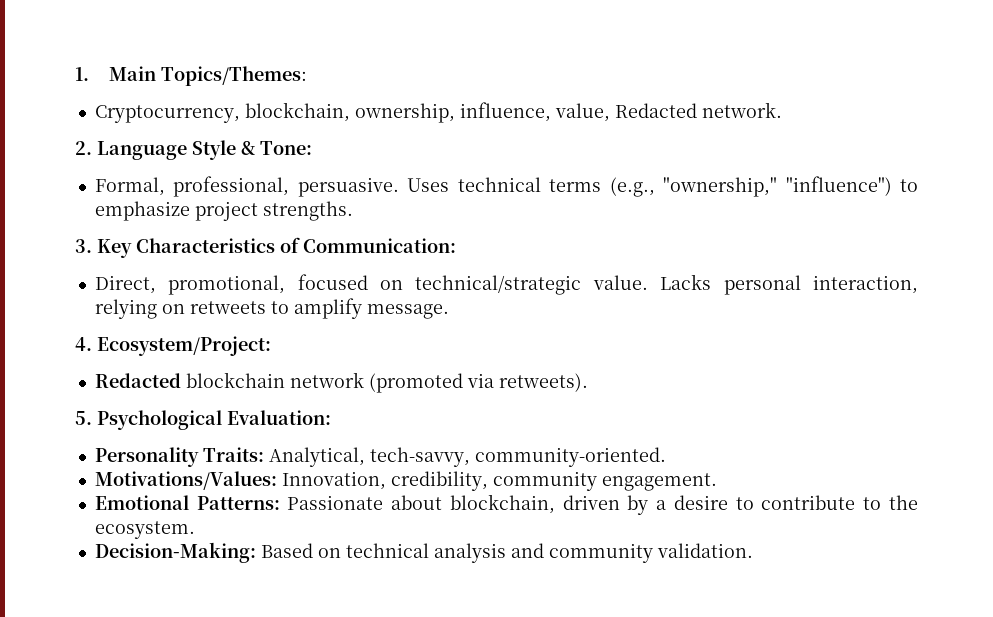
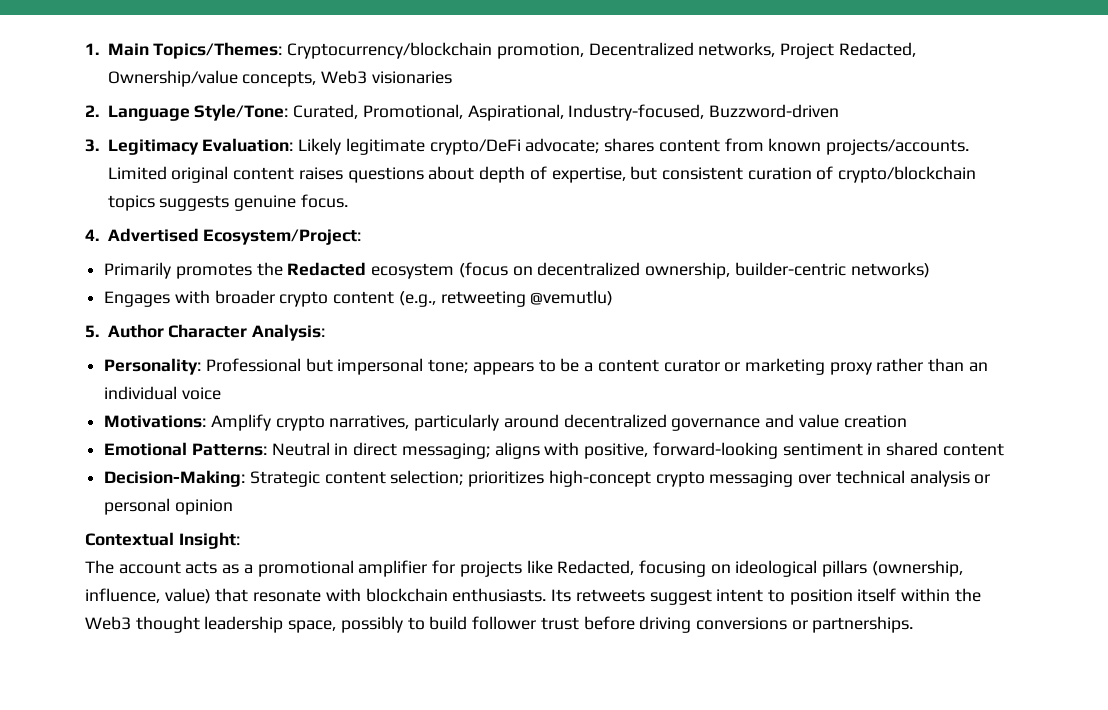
- 1. Main Topics/Themes:
- Cryptocurrency, blockchain, ownership, influence, value, Redacted network.
- 2. Language Style & Tone:
- Formal, professional, persuasive. Uses technical terms (e.g., "ownership," "influence") to emphasize project strengths.
- 3. Key Characteristics of Communication:
- Direct, promotional, focused on technical/strategic value. Lacks personal interaction, relying on retweets to amplify message.
- 4. Ecosystem/Project:
- Redacted blockchain network (promoted via retweets).
- 5. Psychological Evaluation:
- Personality Traits: Analytical, tech-savvy, community-oriented.
- Motivations/Values: Innovation, credibility, community engagement.
- Emotional Patterns: Passionate about blockchain, driven by a desire to contribute to the ecosystem.
- Decision-Making: Based on technical analysis and community validation.
+ 1. Main Topics/Themes: Cryptocurrency/blockchain promotion, Decentralized networks, Project Redacted, Ownership/value concepts, Web3 visionaries
+ 2. Language Style/Tone: Curated, Promotional, Aspirational, Industry-focused, Buzzword-driven
+ 3. Legitimacy Evaluation: Likely legitimate crypto/DeFi advocate; shares content from known projects/accounts. Limited original content raises questions about depth of expertise, but consistent curation of crypto/blockchain topics suggests genuine focus.
+ 4. Advertised Ecosystem/Project:
+ Primarily promotes the Redacted ecosystem (focus on decentralized ownership, builder-centric networks)
+ Engages with broader crypto content (e.g., retweeting @vemutlu)
+ 5. Author Character Analysis:
+ Personality: Professional but impersonal tone; appears to be a content curator or marketing proxy rather than an individual voice
+ Motivations: Amplify crypto narratives, particularly around decentralized governance and value creation
+ Emotional Patterns: Neutral in direct messaging; aligns with positive, forward-looking sentiment in shared content
+ Decision-Making: Strategic content selection; prioritizes high-concept crypto messaging over technical analysis or personal opinion
+ Contextual Insight:
+ The account acts as a promotional amplifier for projects like Redacted, focusing on ideological pillars (ownership, influence, value) that resonate with blockchain enthusiasts. Its retweets suggest intent to position itself within the Web3 thought leadership space, possibly to build follower trust before driving conversions or partnerships.

